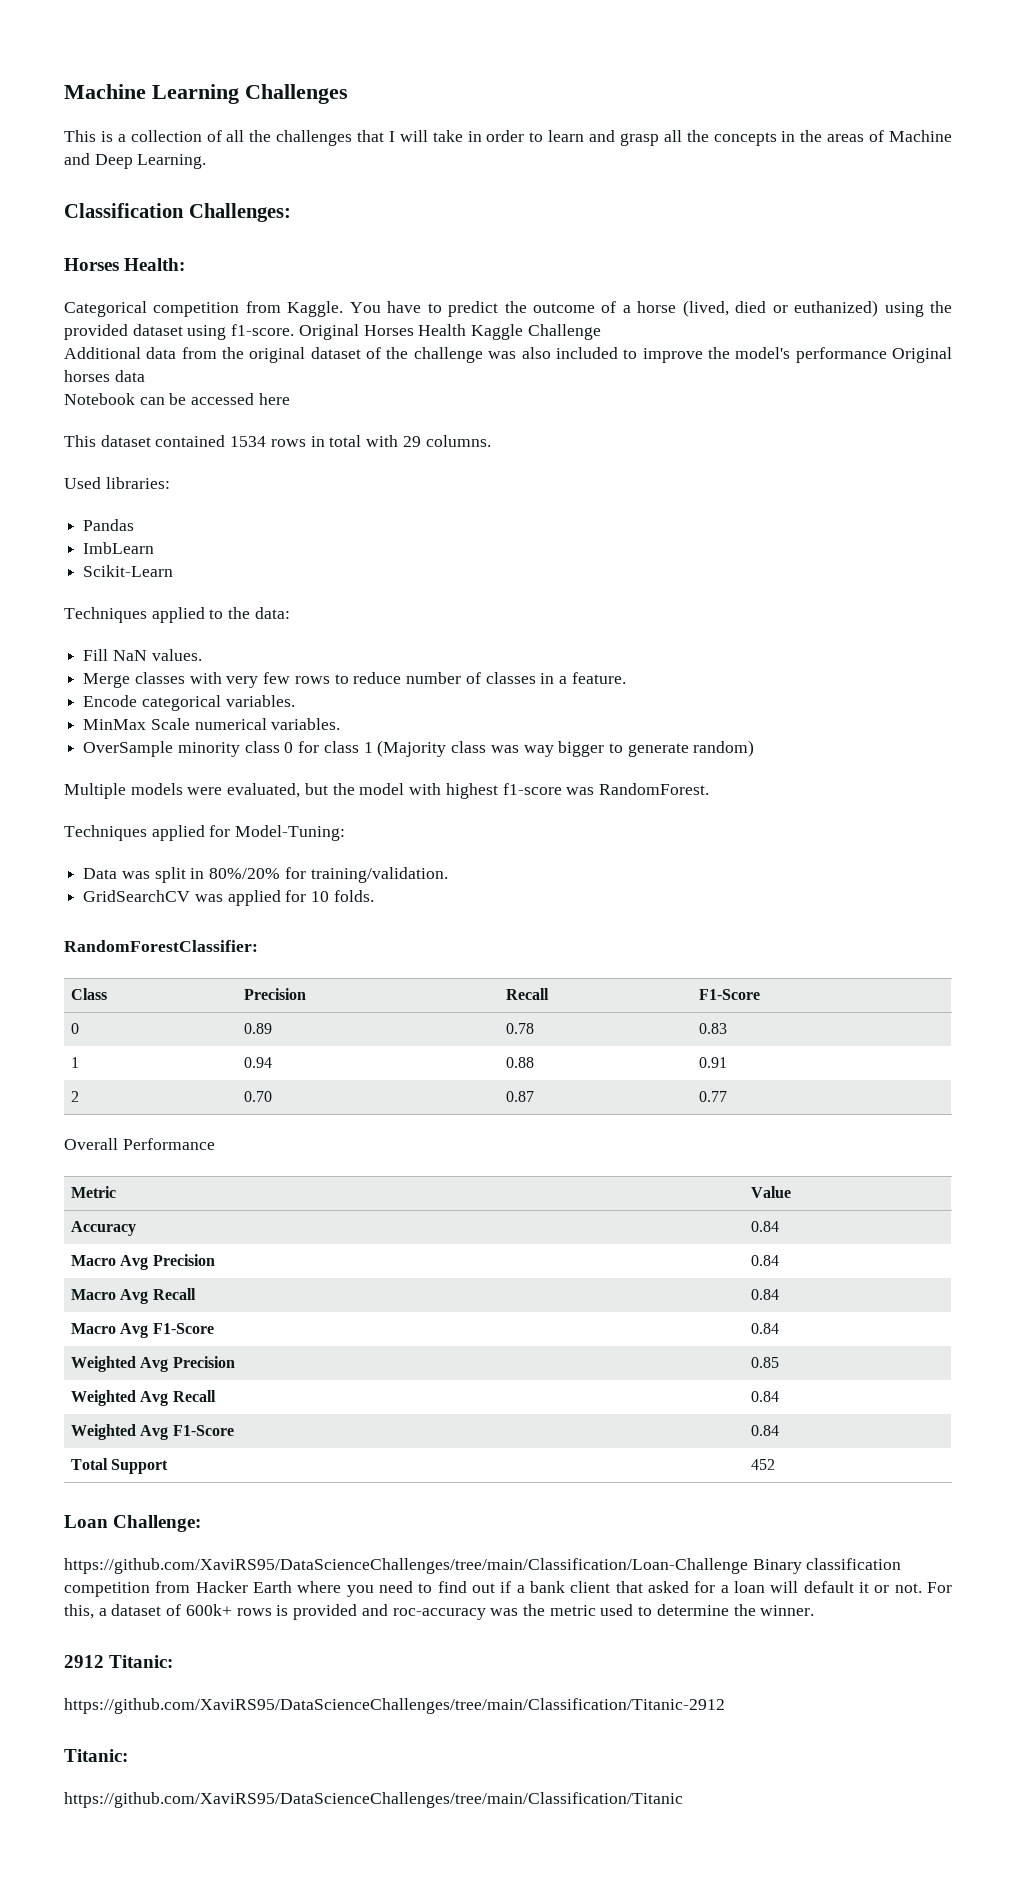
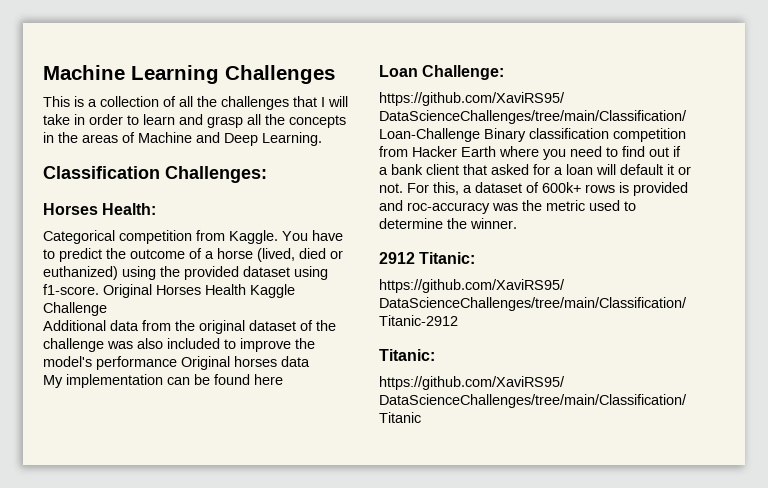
- Notebook can be accessed here
+ My implementation can be found here
- This dataset contained 1534 rows in total with 29 columns.
- Used libraries:
- Pandas
- ImbLearn
- Scikit-Learn
- Techniques applied to the data:
- Fill NaN values.
- Merge classes with very few rows to reduce number of classes in a feature.
- Encode categorical variables.
- MinMax Scale numerical variables.
- OverSample minority class 0 for class 1 (Majority class was way bigger to generate random)
- Multiple models were evaluated, but the model with highest f1-score was RandomForest.
- Techniques applied for Model-Tuning:
- Data was split in 80%/20% for training/validation.
- GridSearchCV was applied for 10 folds.
- RandomForestClassifier:
- Class | Precision | Recall | F1-Score
- 0 | 0.89 | 0.78 | 0.83
- 1 | 0.94 | 0.88 | 0.91
- 2 | 0.70 | 0.87 | 0.77
- Overall Performance
- Metric | Value
- Accuracy | 0.84
- Macro Avg Precision | 0.84
- Macro Avg Recall | 0.84
- Macro Avg F1-Score | 0.84
- Weighted Avg Precision | 0.85
- Weighted Avg Recall | 0.84
- Weighted Avg F1-Score | 0.84
- Total Support | 452

